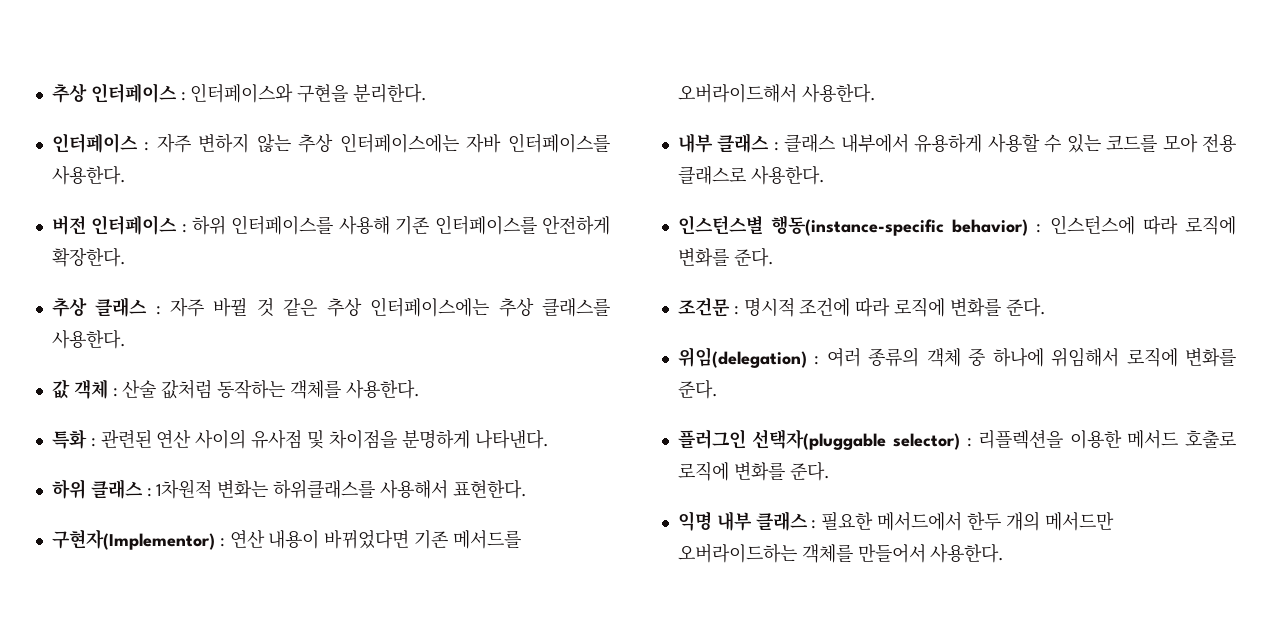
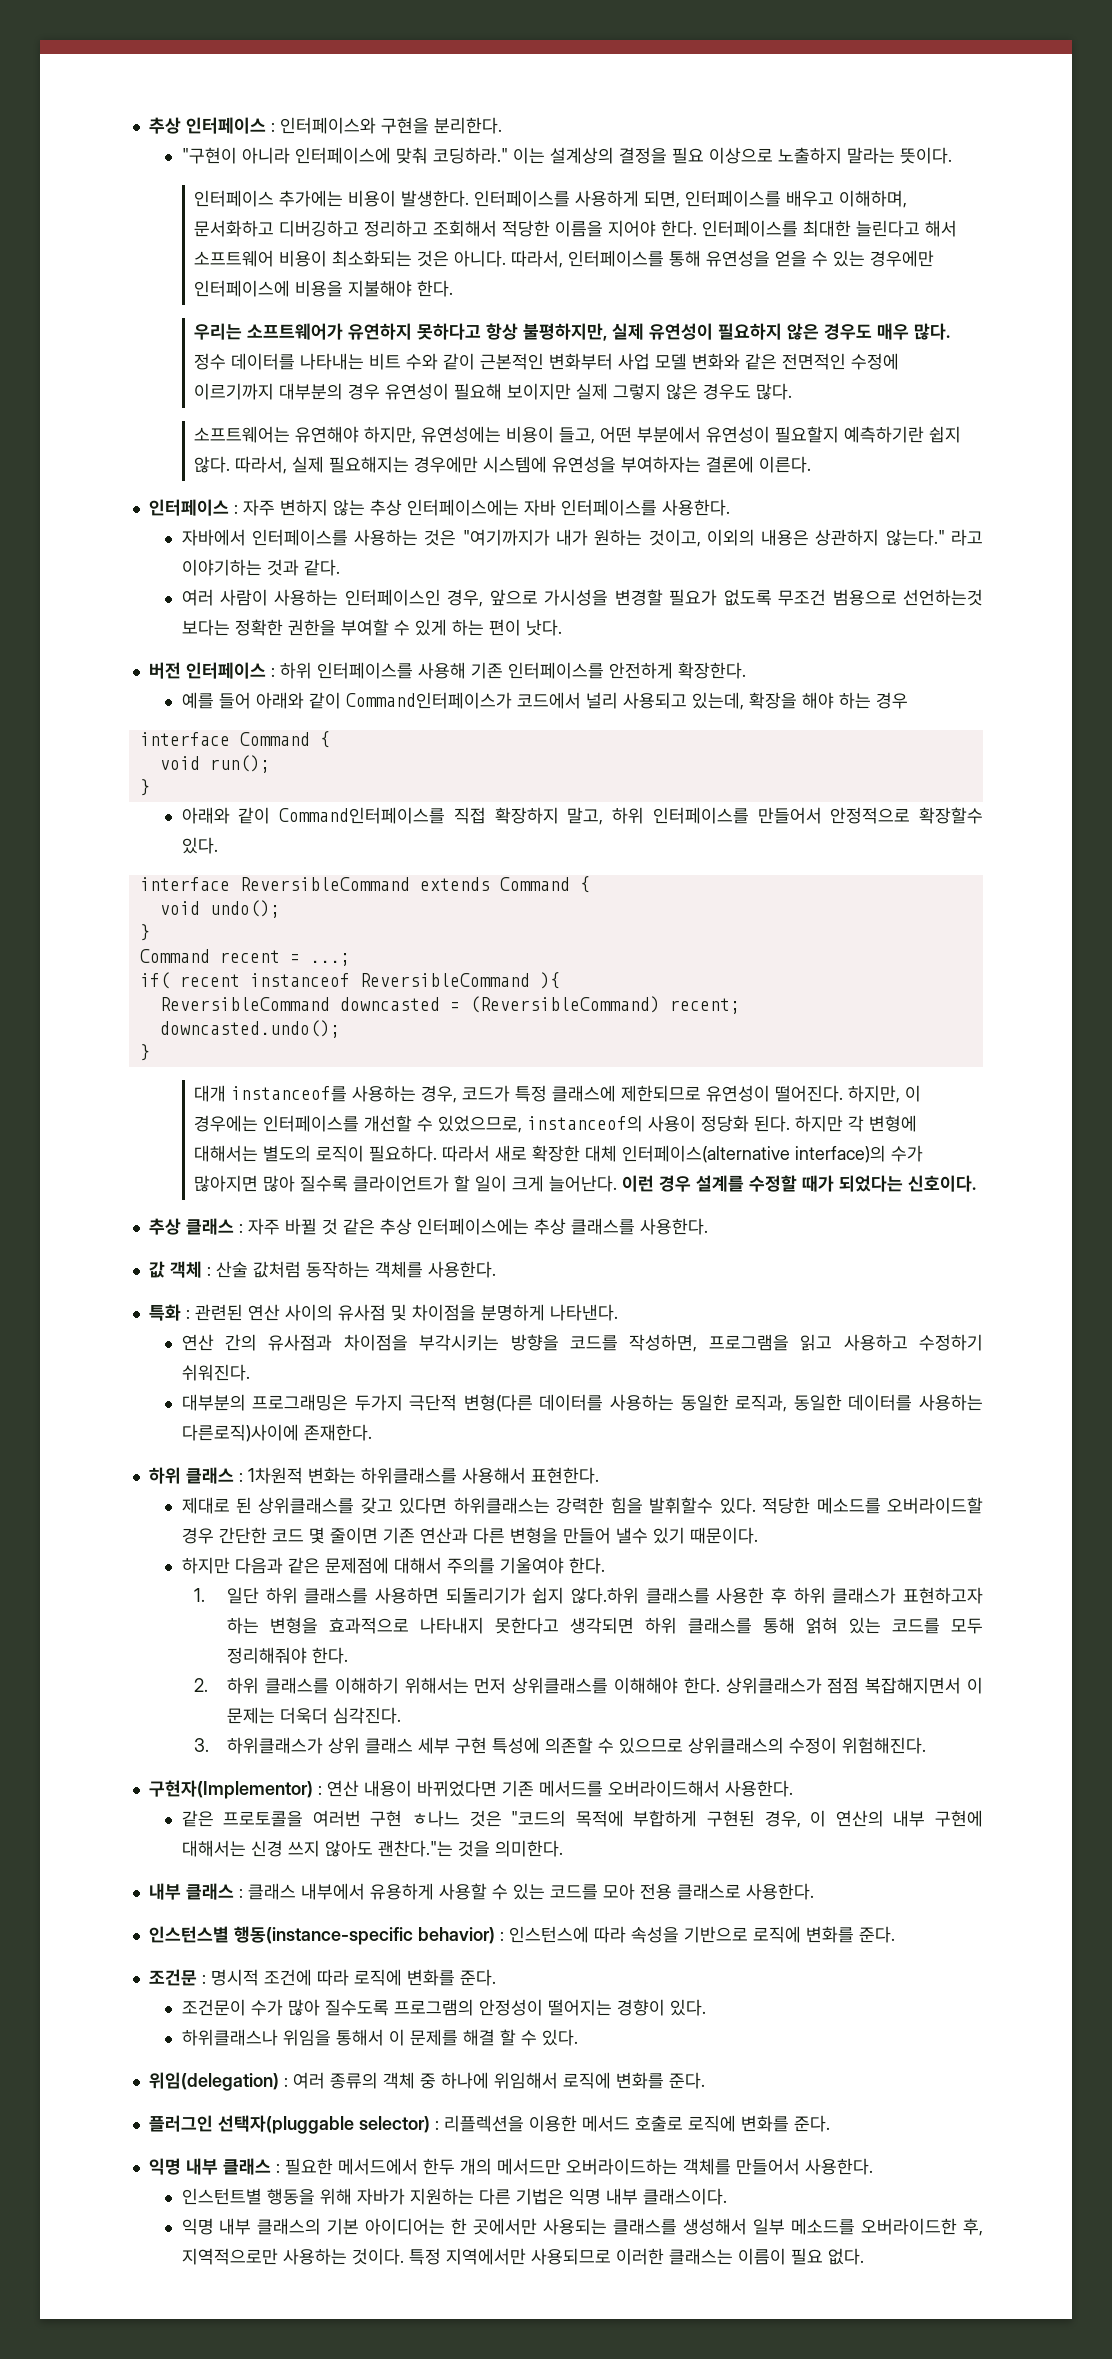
+ "구현이 아니라 인터페이스에 맞춰 코딩하라." 이는 설계상의 결정을 필요 이상으로 노출하지 말라는 뜻이다.
+ 인터페이스 추가에는 비용이 발생한다. 인터페이스를 사용하게 되면, 인터페이스를 배우고 이해하며, 문서화하고 디버깅하고 정리하고 조회해서 적당한 이름을 지어야 한다. 인터페이스를 최대한 늘린다고 해서 소프트웨어 비용이 최소화되는 것은 아니다. 따라서, 인터페이스를 통해 유연성을 얻을 수 있는 경우에만 인터페이스에 비용을 지불해야 한다.
+ 우리는 소프트웨어가 유연하지 못하다고 항상 불평하지만, 실제 유연성이 필요하지 않은 경우도 매우 많다. 정수 데이터를 나타내는 비트 수와 같이 근본적인 변화부터 사업 모델 변화와 같은 전면적인 수정에 이르기까지 대부분의 경우 유연성이 필요해 보이지만 실제 그렇지 않은 경우도 많다.
+ 소프트웨어는 유연해야 하지만, 유연성에는 비용이 들고, 어떤 부분에서 유연성이 필요할지 예측하기란 쉽지 않다. 따라서, 실제 필요해지는 경우에만 시스템에 유연성을 부여하자는 결론에 이른다.
+ 자바에서 인터페이스를 사용하는 것은 "여기까지가 내가 원하는 것이고, 이외의 내용은 상관하지 않는다." 라고 이야기하는 것과 같다.
+ 여러 사람이 사용하는 인터페이스인 경우, 앞으로 가시성을 변경할 필요가 없도록 무조건 범용으로 선언하는것 보다는 정확한 권한을 부여할 수 있게 하는 편이 낫다.
+ 예를 들어 아래와 같이 Command인터페이스가 코드에서 널리 사용되고 있는데, 확장을 해야 하는 경우
+ interface Command {
+ void run();
+ }
+ 아래와 같이 Command인터페이스를 직접 확장하지 말고, 하위 인터페이스를 만들어서 안정적으로 확장할수 있다.
+ interface ReversibleCommand extends Command {
+ void undo();
+ }
+ Command recent = ...;
+ if( recent instanceof ReversibleCommand ){
+ ReversibleCommand downcasted = (ReversibleCommand) recent;
+ downcasted.undo();
+ }
+ 대개 instanceof를 사용하는 경우, 코드가 특정 클래스에 제한되므로 유연성이 떨어진다. 하지만, 이 경우에는 인터페이스를 개선할 수 있었으므로, instanceof의 사용이 정당화 된다. 하지만 각 변형에 대해서는 별도의 로직이 필요하다. 따라서 새로 확장한 대체 인터페이스(alternative interface)의 수가 많아지면 많아 질수록 클라이언트가 할 일이 크게 늘어난다. 이런 경우 설계를 수정할 때가 되었다는 신호이다.
+ 연산 간의 유사점과 차이점을 부각시키는 방향을 코드를 작성하면, 프로그램을 읽고 사용하고 수정하기 쉬워진다.
+ 대부분의 프로그래밍은 두가지 극단적 변형(다른 데이터를 사용하는 동일한 로직과, 동일한 데이터를 사용하는 다른로직)사이에 존재한다.
+ 제대로 된 상위클래스를 갖고 있다면 하위클래스는 강력한 힘을 발휘할수 있다. 적당한 메소드를 오버라이드할 경우 간단한 코드 몇 줄이면 기존 연산과 다른 변형을 만들어 낼수 있기 때문이다.
+ 하지만 다음과 같은 문제점에 대해서 주의를 기울여야 한다.
+ 1. 일단 하위 클래스를 사용하면 되돌리기가 쉽지 않다.하위 클래스를 사용한 후 하위 클래스가 표현하고자 하는 변형을 효과적으로 나타내지 못한다고 생각되면 하위 클래스를 통해 얽혀 있는 코드를 모두 정리해줘야 한다.
+ 2. 하위 클래스를 이해하기 위해서는 먼저 상위클래스를 이해해야 한다. 상위클래스가 점점 복잡해지면서 이 문제는 더욱더 심각진다.
+ 3. 하위클래스가 상위 클래스 세부 구현 특성에 의존할 수 있으므로 상위클래스의 수정이 위험해진다.
+ 같은 프로토콜을 여러번 구현 ㅎ나느 것은 "코드의 목적에 부합하게 구현된 경우, 이 연산의 내부 구현에 대해서는 신경 쓰지 않아도 괜찬다."는 것을 의미한다.
- 인스턴스별 행동(instance-specific behavior) : 인스턴스에 따라 로직에 변화를 준다.
+ 인스턴스별 행동(instance-specific behavior) : 인스턴스에 따라 속성을 기반으로 로직에 변화를 준다.
+ 조건문이 수가 많아 질수도록 프로그램의 안정성이 떨어지는 경향이 있다.
+ 하위클래스나 위임을 통해서 이 문제를 해결 할 수 있다.
+ 인스턴트별 행동을 위해 자바가 지원하는 다른 기법은 익명 내부 클래스이다.
+ 익명 내부 클래스의 기본 아이디어는 한 곳에서만 사용되는 클래스를 생성해서 일부 메소드를 오버라이드한 후, 지역적으로만 사용하는 것이다. 특정 지역에서만 사용되므로 이러한 클래스는 이름이 필요 없다.

